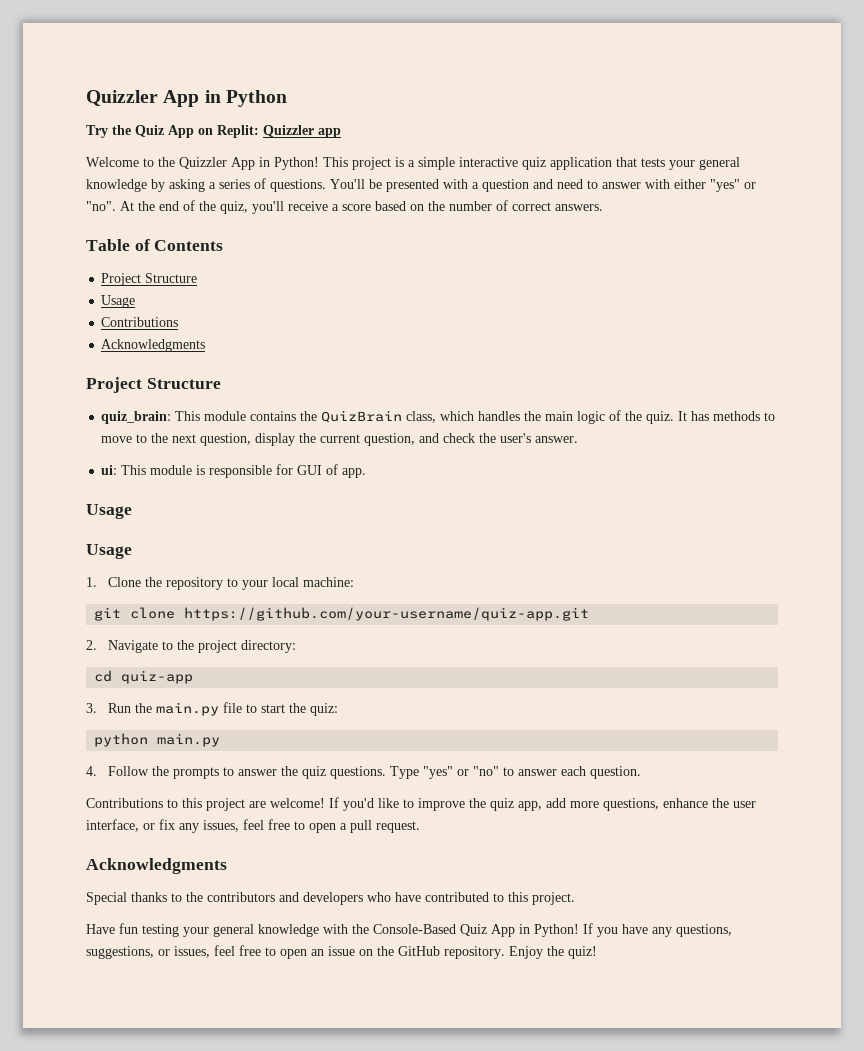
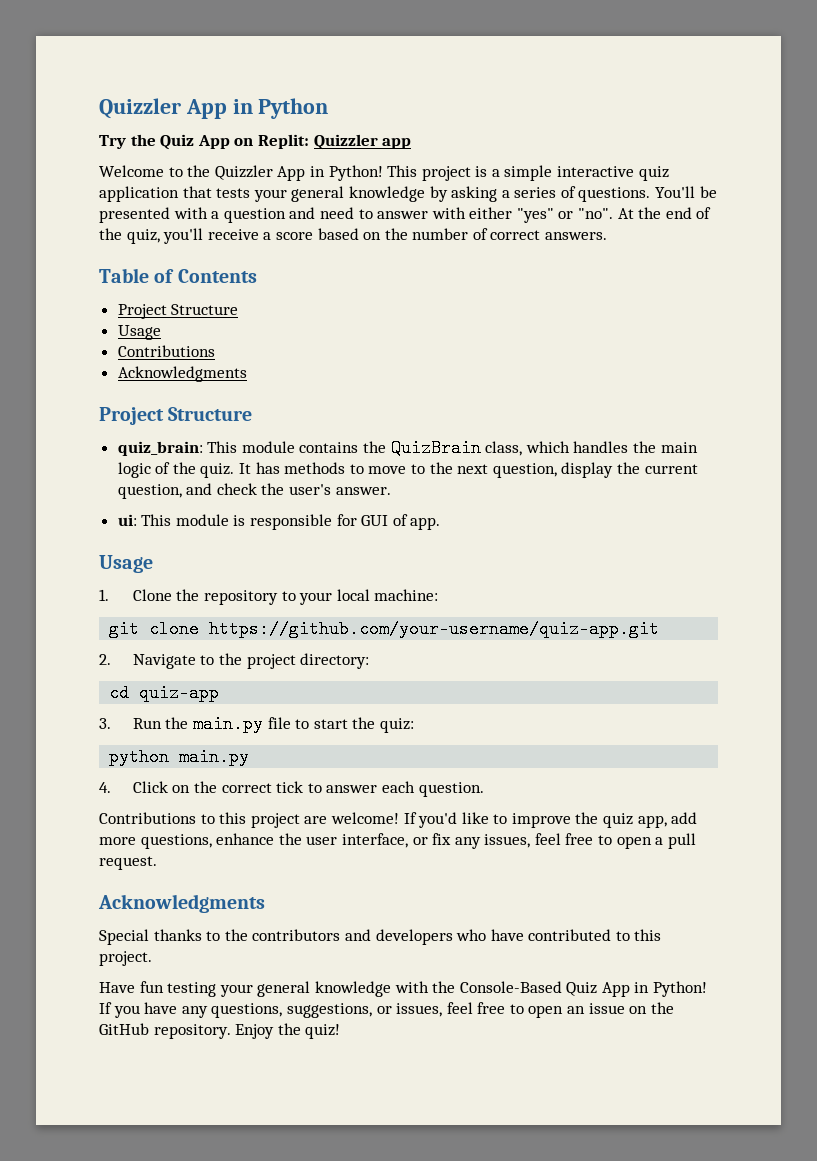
  ui: This module is responsible for GUI of app.
- Usage
- 4. Follow the prompts to answer the quiz questions. Type "yes" or "no" to answer each question.
+ 4. Click on the correct tick to answer each question.

